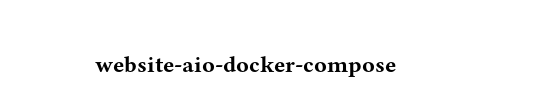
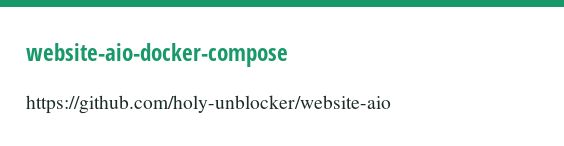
+ https://github.com/holy-unblocker/website-aio

